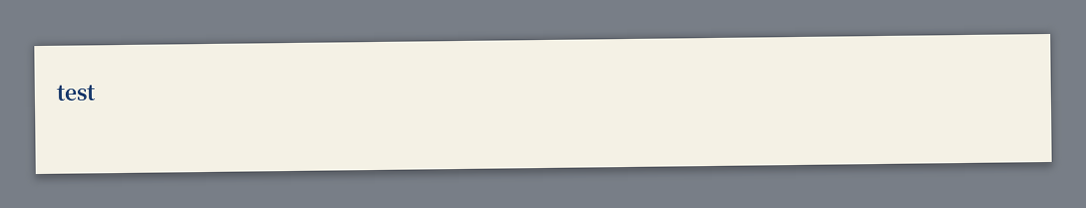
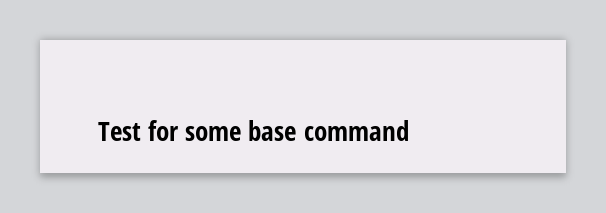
- test
+ Test for some base command

